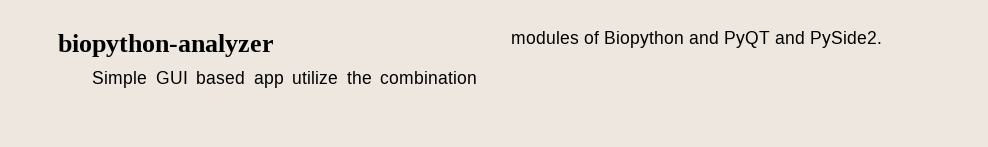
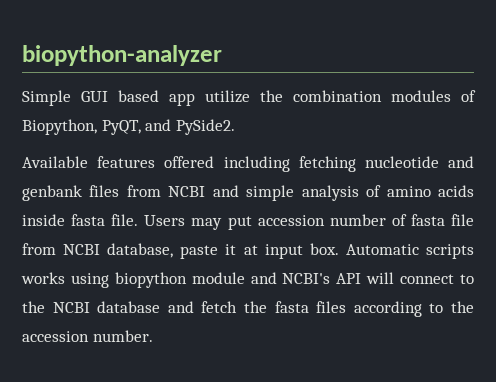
- Simple GUI based app utilize the combination modules of Biopython and PyQT and PySide2.
+ Simple GUI based app utilize the combination modules of Biopython, PyQT, and PySide2.
+ Available features offered including fetching nucleotide and genbank files from NCBI and simple analysis of amino acids inside fasta file. Users may put accession number of fasta file from NCBI database, paste it at input box. Automatic scripts works using biopython module and NCBI's API will connect to the NCBI database and fetch the fasta files according to the accession number.

